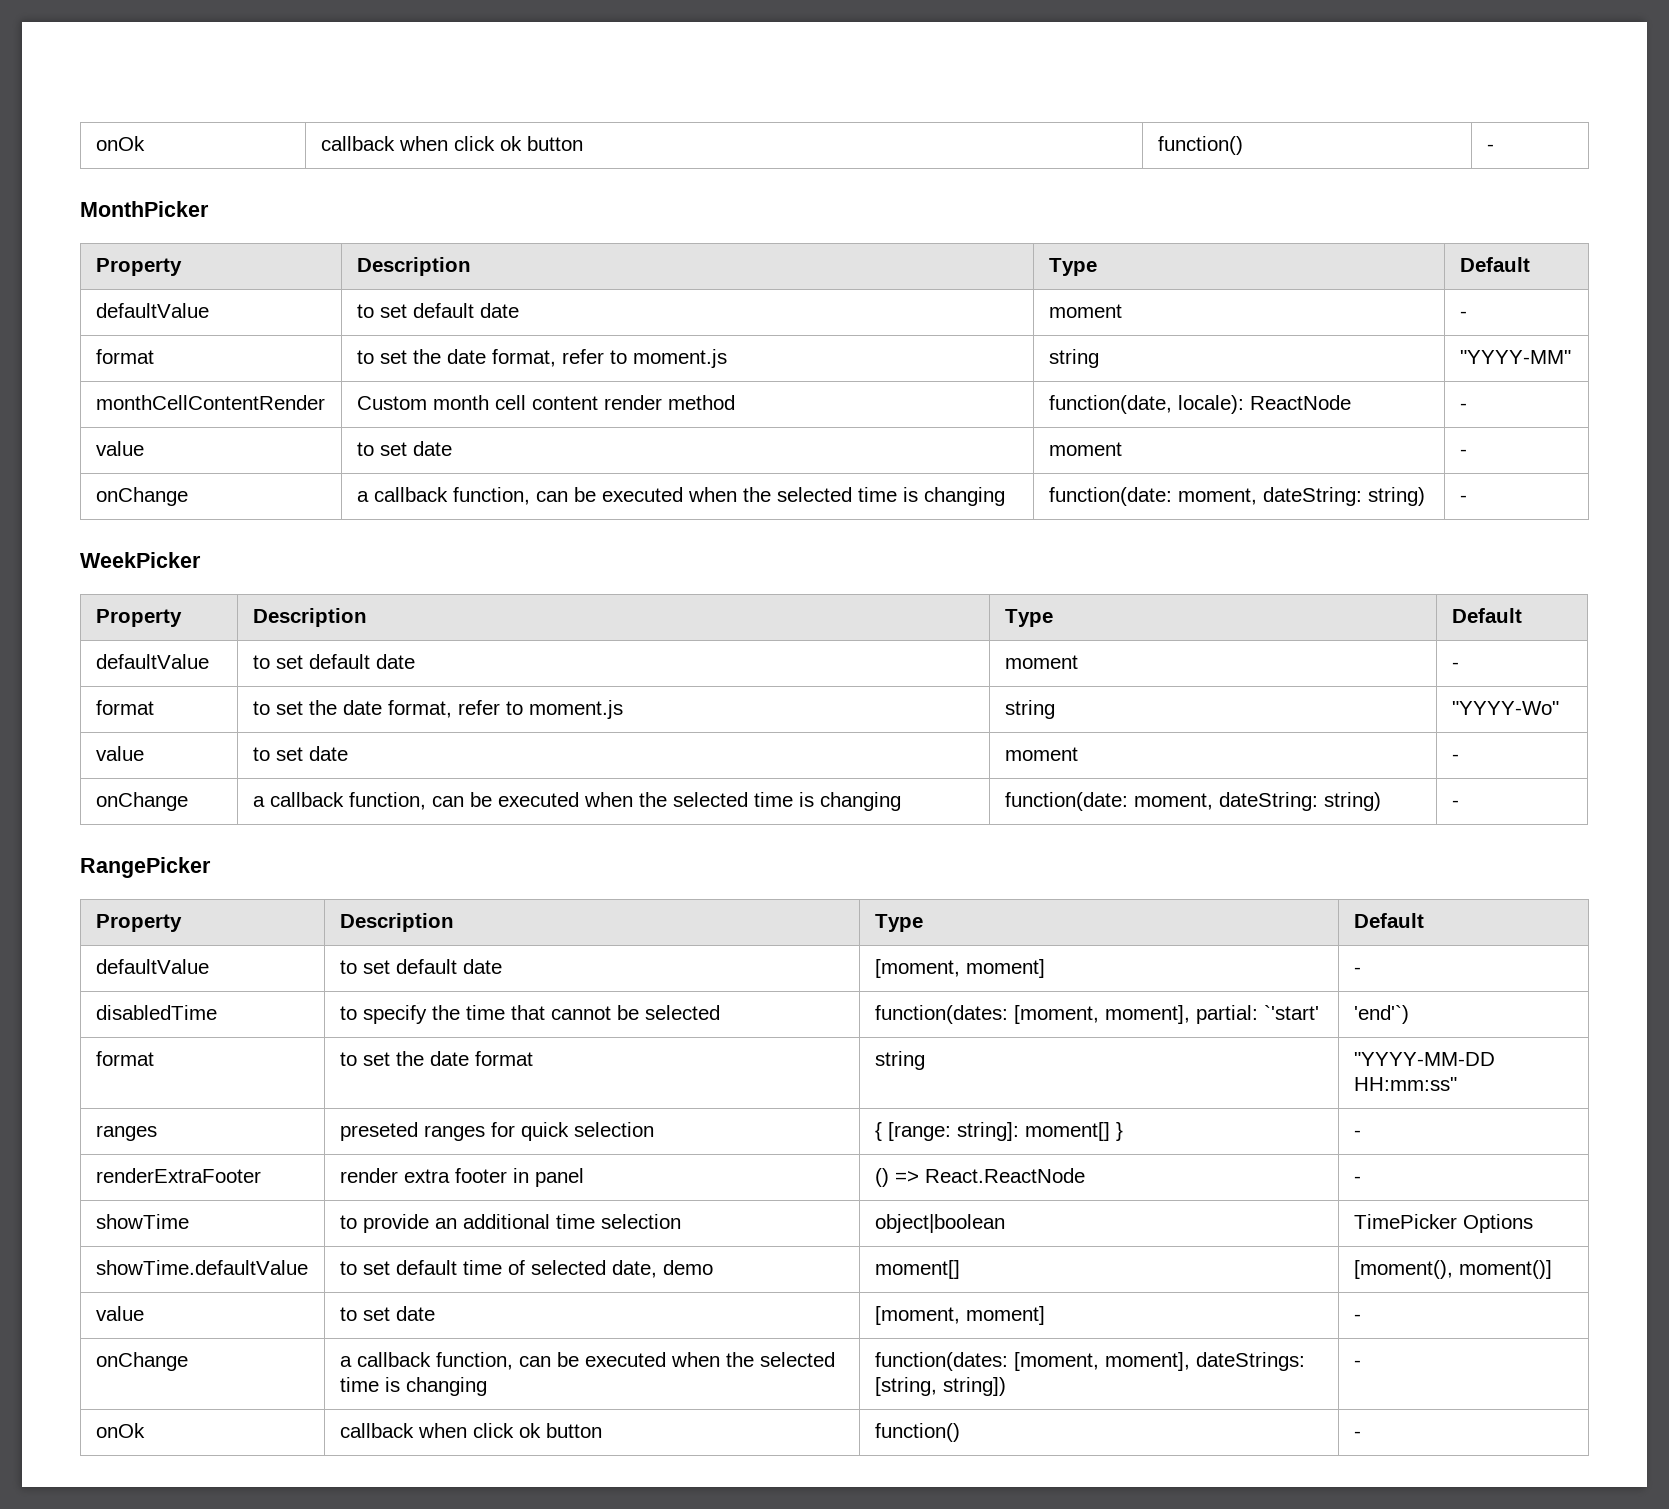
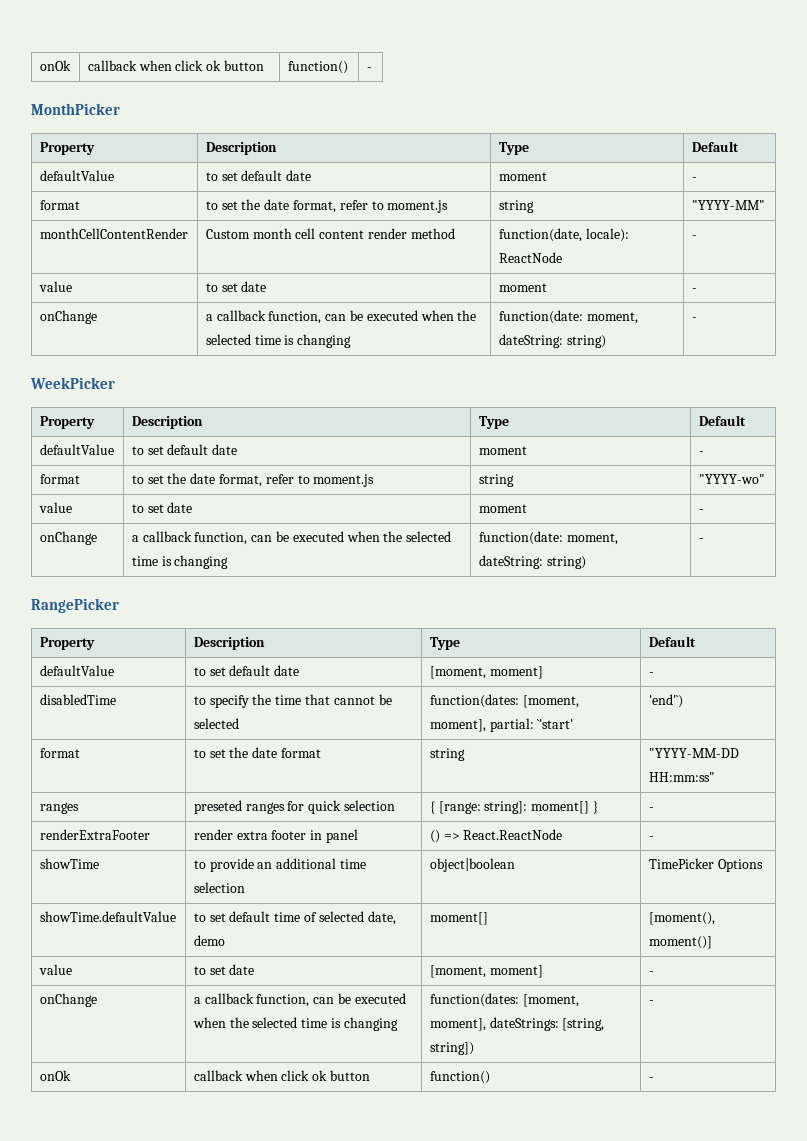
- format | to set the date format, refer to moment.js | string | "YYYY-Wo"
+ format | to set the date format, refer to moment.js | string | "YYYY-wo"

